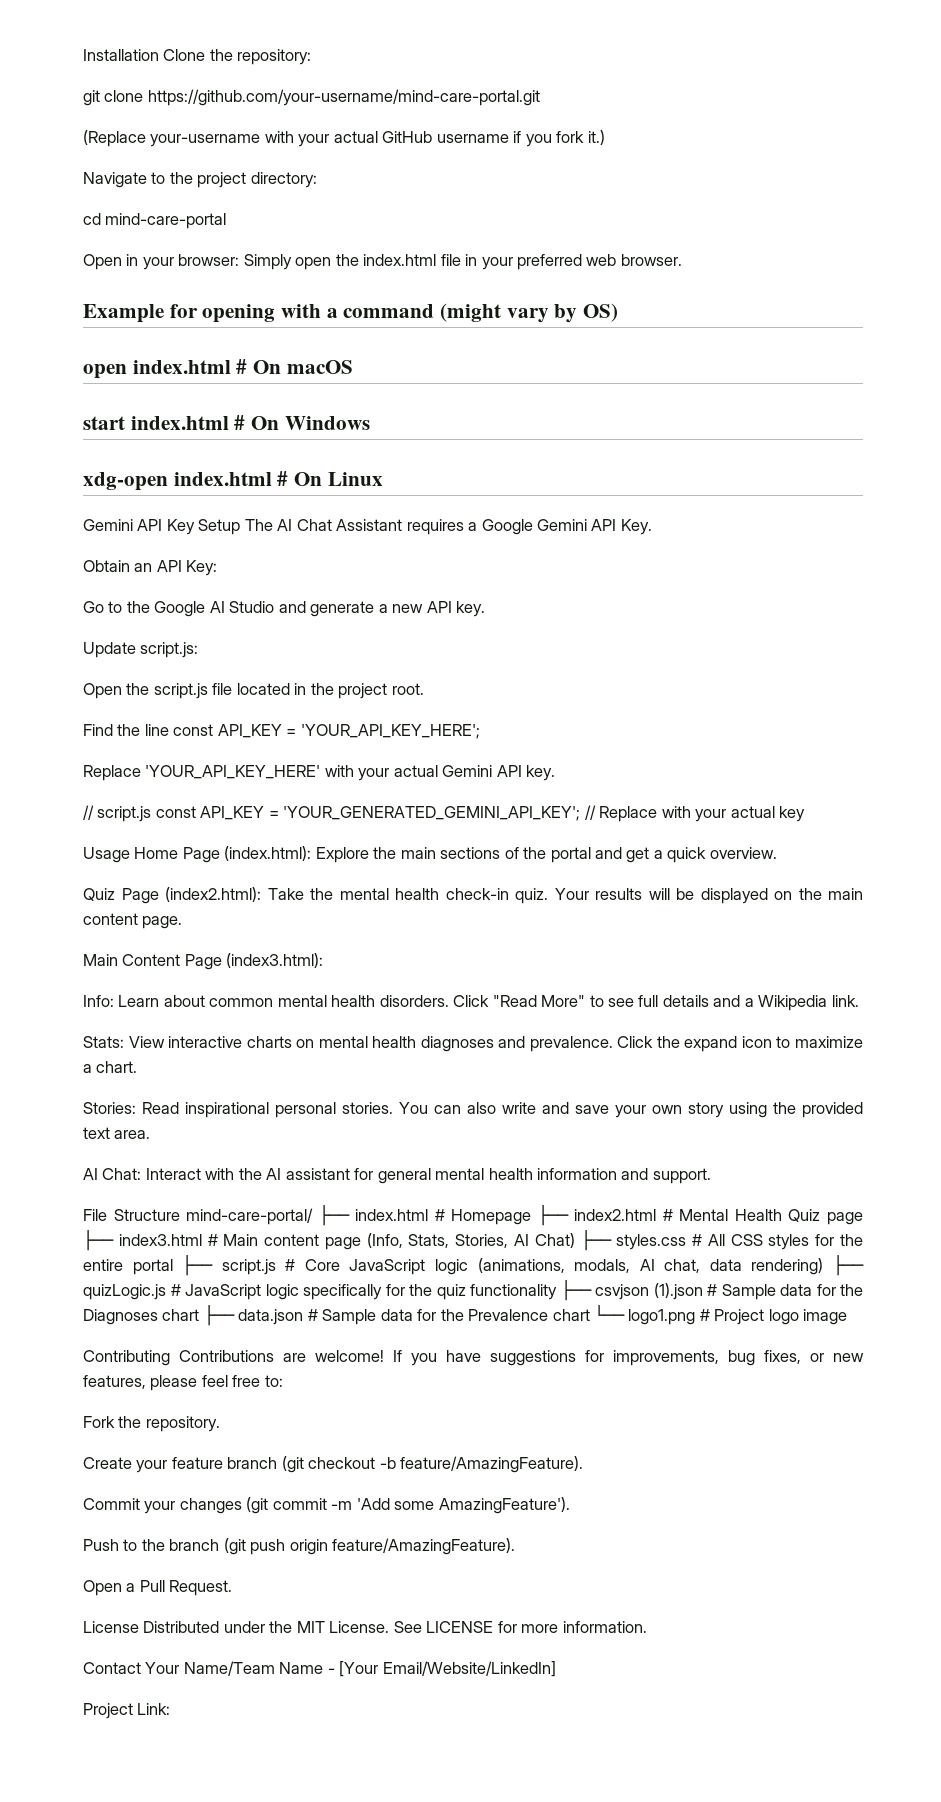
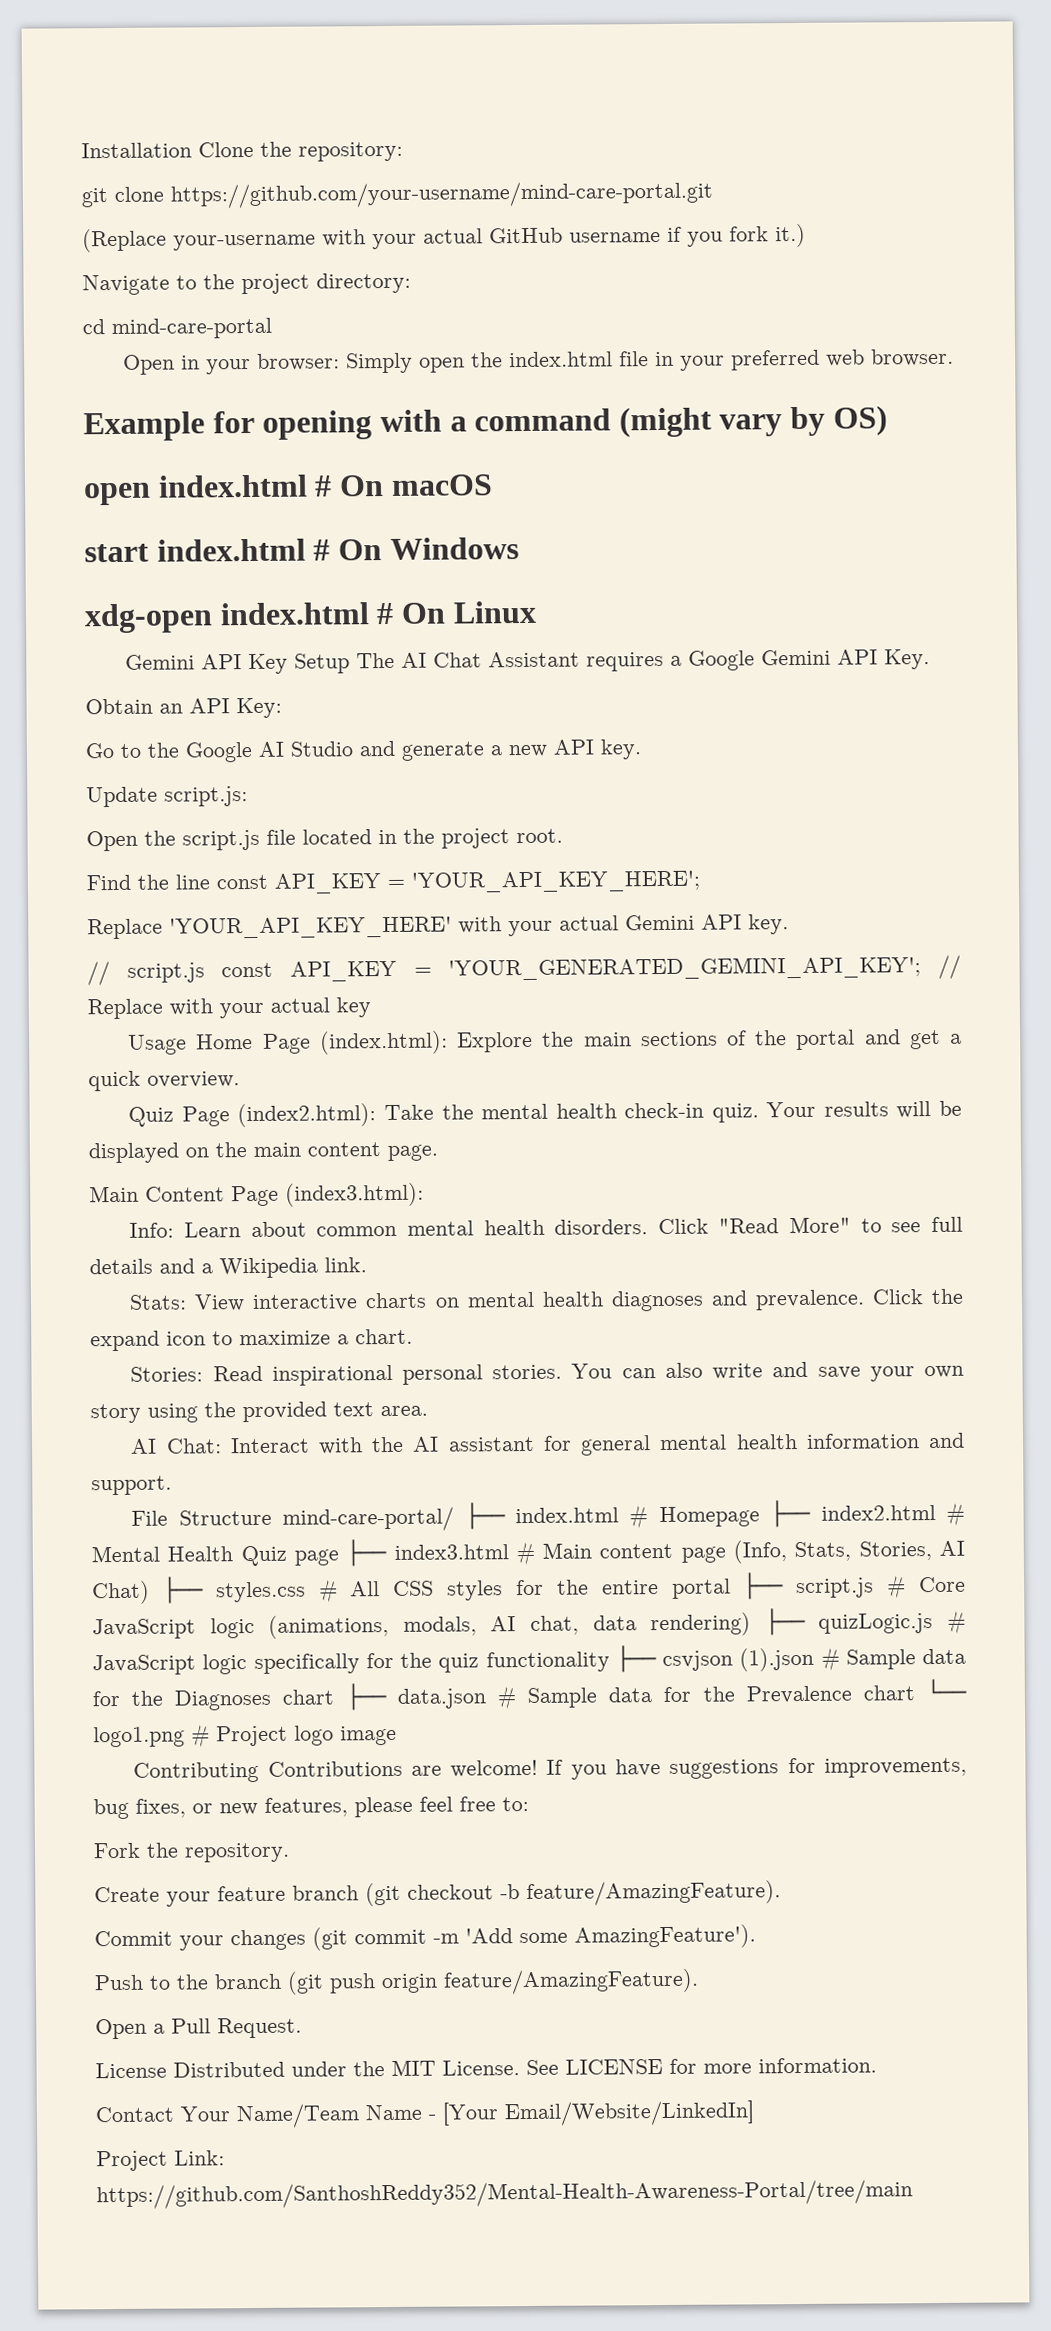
- Project Link:
+ Project Link: https://github.com/SanthoshReddy352/Mental-Health-Awareness-Portal/tree/main

